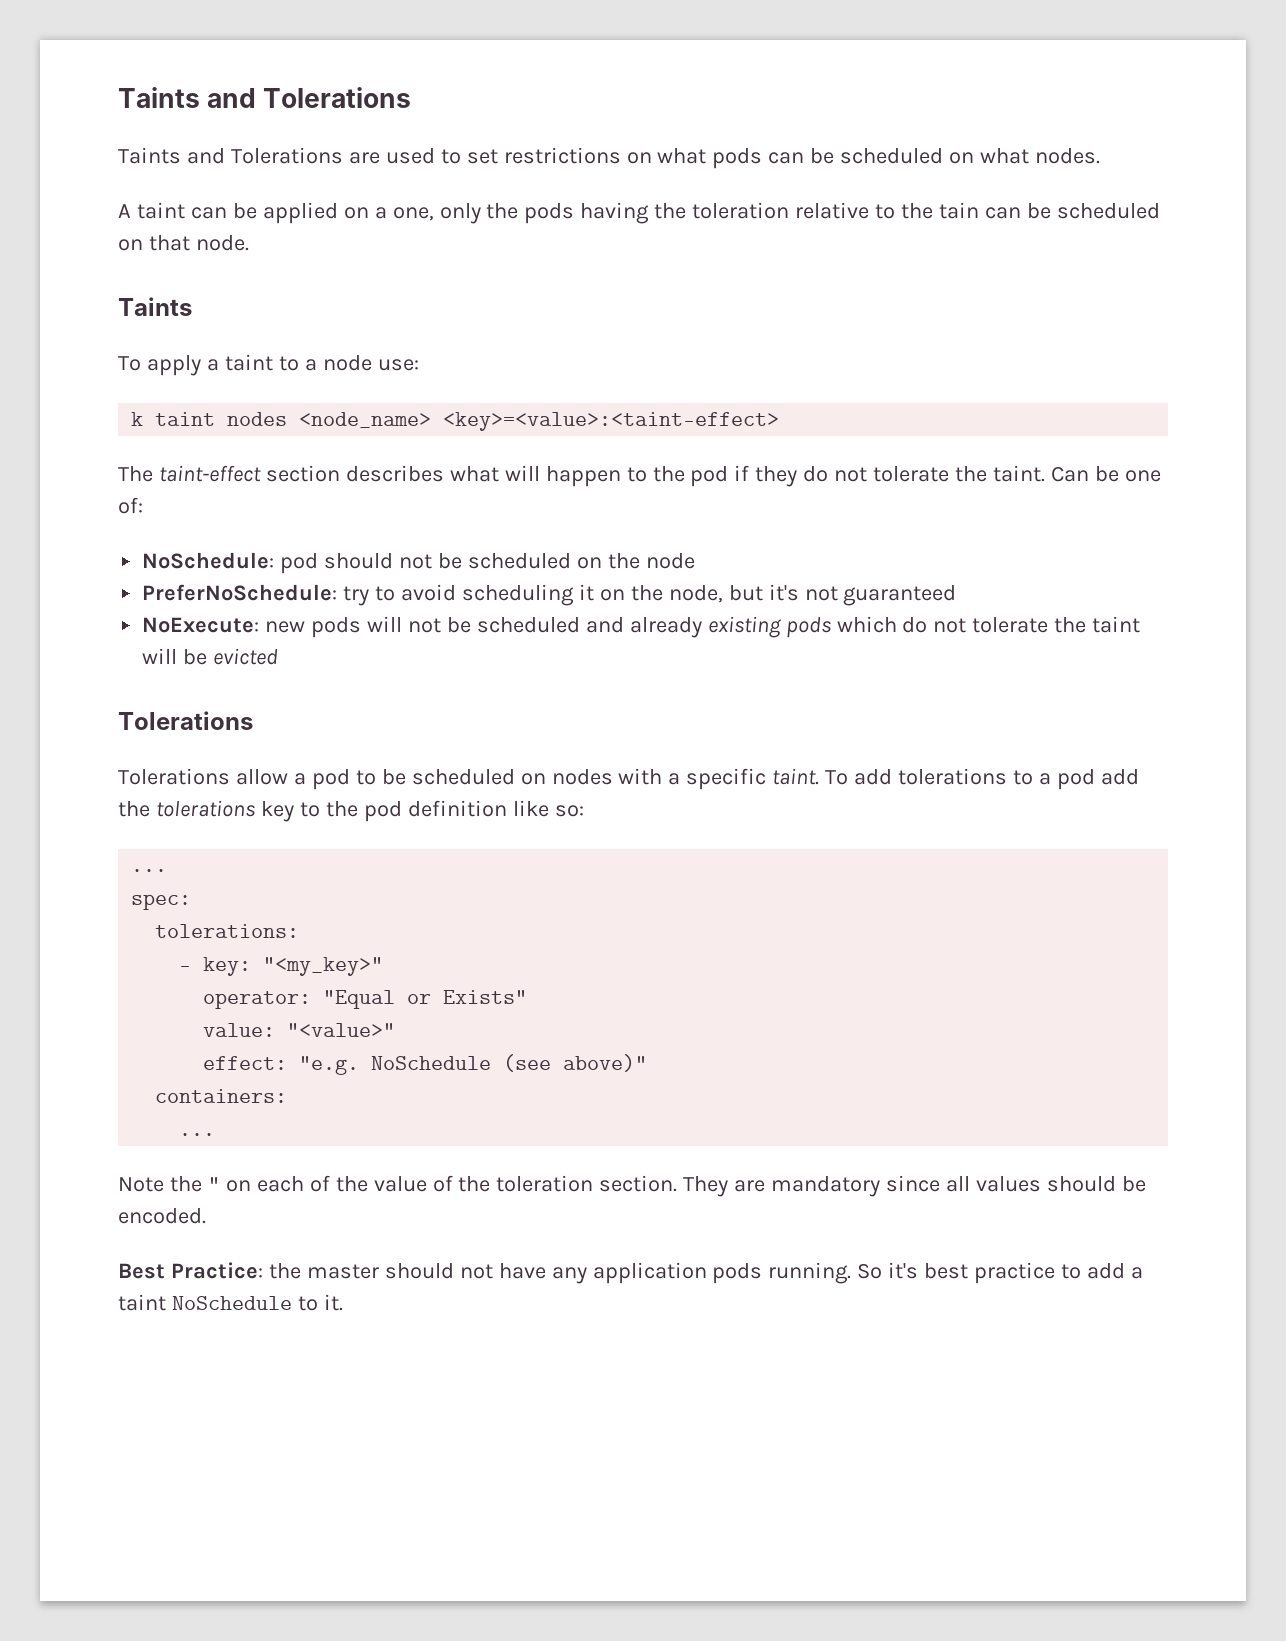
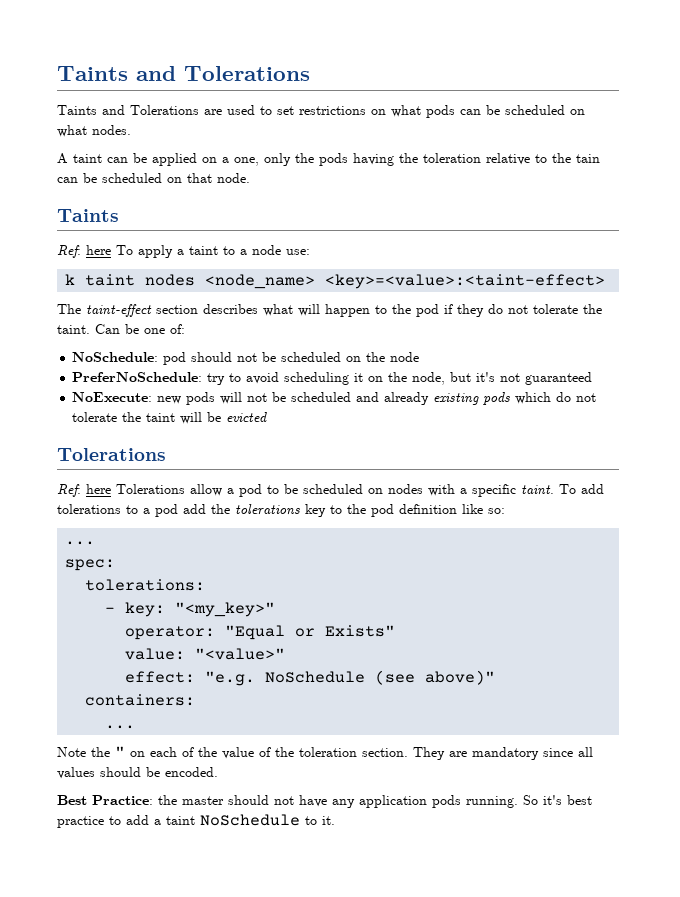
- To apply a taint to a node use:
+ Ref: here To apply a taint to a node use:
- Tolerations allow a pod to be scheduled on nodes with a specific taint.
+ Ref: here Tolerations allow a pod to be scheduled on nodes with a specific taint.

